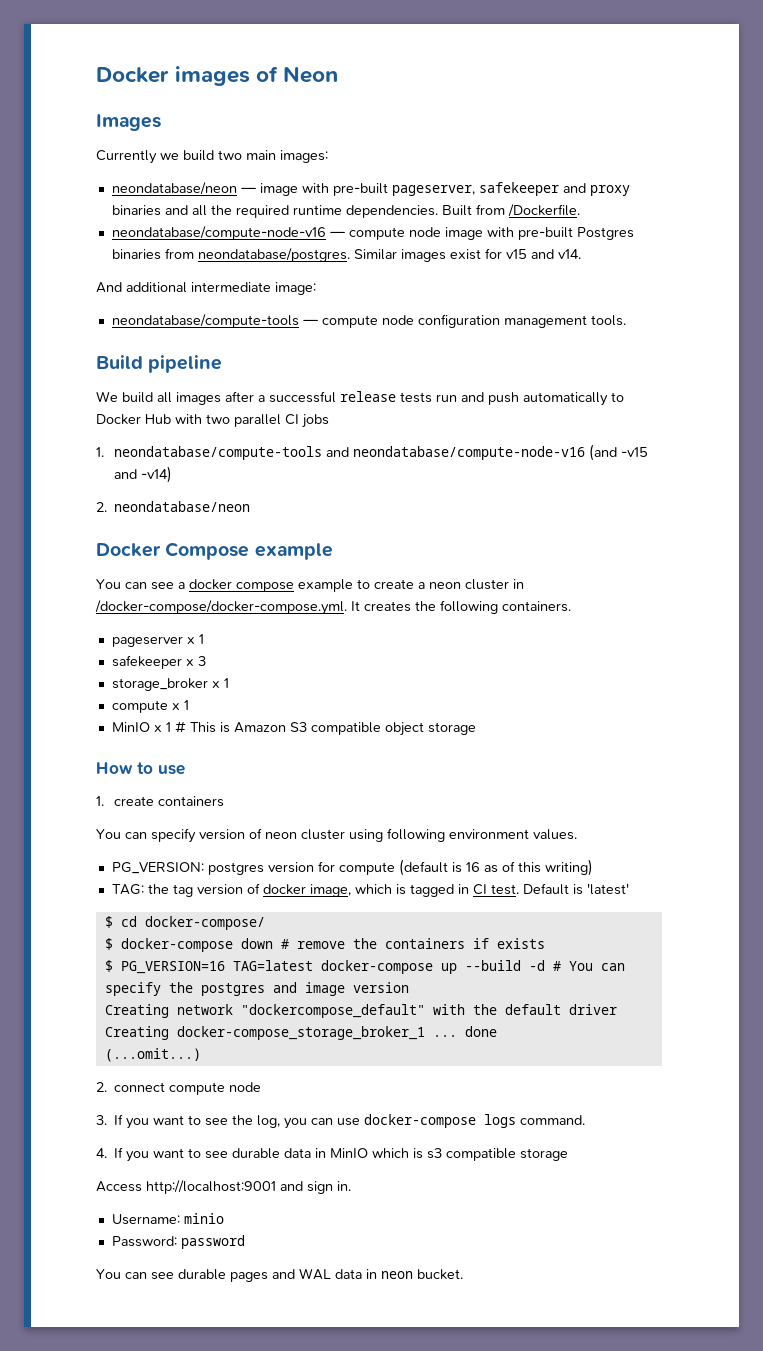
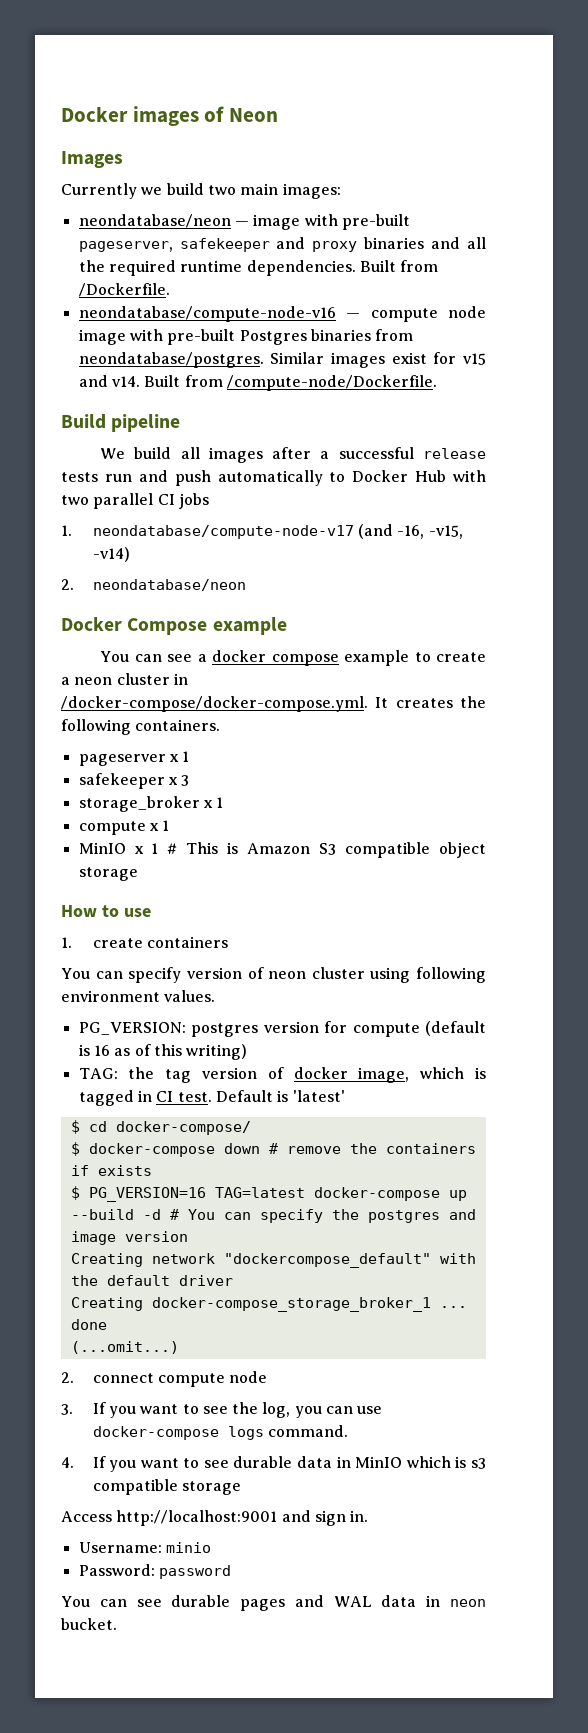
- Similar images exist for v15 and v14.
- And additional intermediate image:
- neondatabase/compute-tools — compute node configuration management tools.
+ Similar images exist for v15 and v14. Built from /compute-node/Dockerfile.
- 1. neondatabase/compute-tools and neondatabase/compute-node-v16 (and -v15 and -v14)
+ 1. neondatabase/compute-node-v17 (and -16, -v15, -v14)

